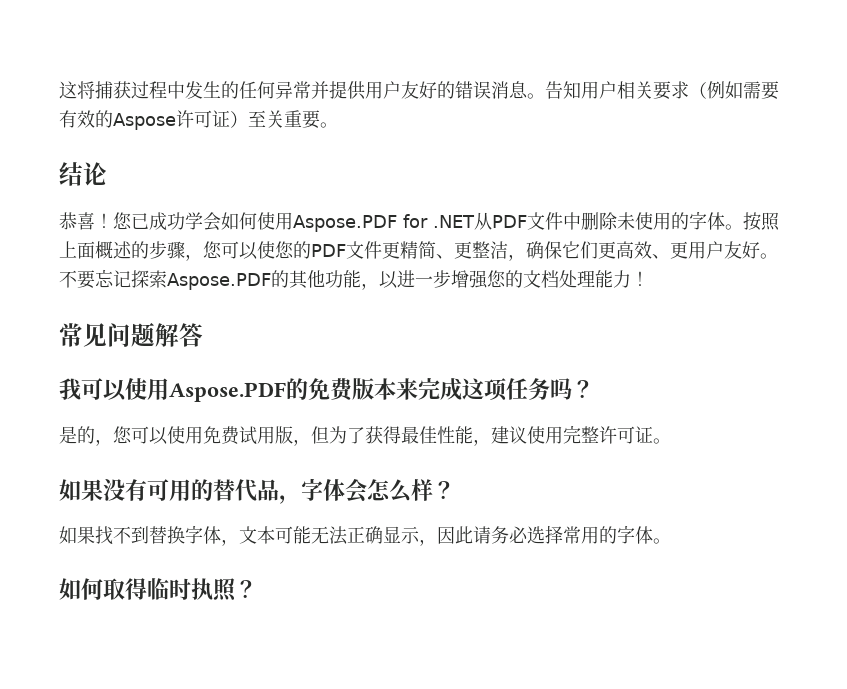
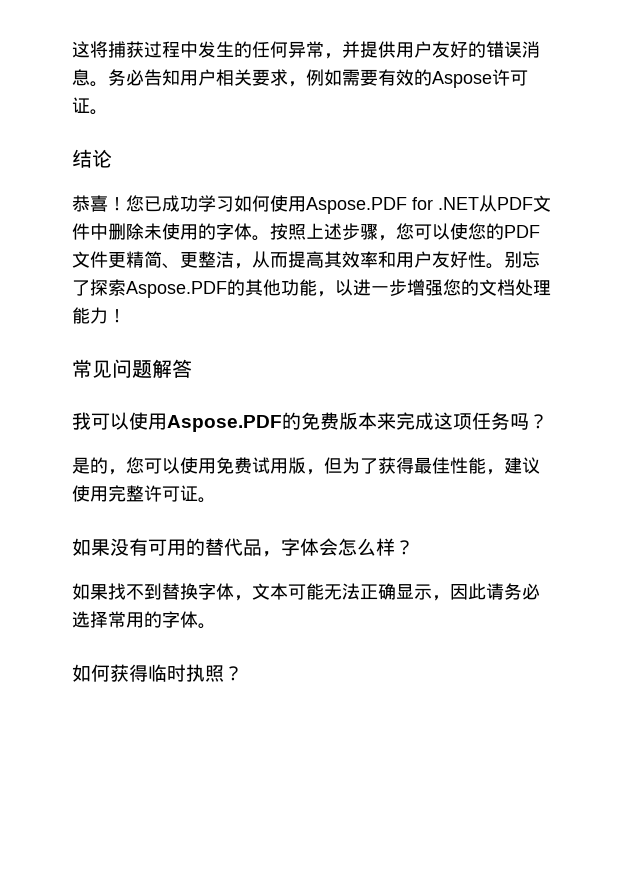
- 这将捕获过程中发生的任何异常并提供用户友好的错误消息。
+ 这将捕获过程中发生的任何异常，并提供用户友好的错误消息。
- 告知用户相关要求（例如需要有效的Aspose许可证）至关重要。
+ 务必告知用户相关要求，例如需要有效的Aspose许可证。
- 您已成功学会如何使用Aspose.PDF for .NET从PDF文件中删除未使用的字体。
+ 您已成功学习如何使用Aspose.PDF for .NET从PDF文件中删除未使用的字体。
- 按照上面概述的步骤，您可以使您的PDF文件更精简、更整洁，确保它们更高效、更用户友好。不要忘记探索Aspose.PDF的其他功能，以进一步增强您的文档处理能力！
+ 按照上述步骤，您可以使您的PDF文件更精简、更整洁，从而提高其效率和用户友好性。别忘了探索Aspose.PDF的其他功能，以进一步增强您的文档处理能力！
- 如何取得临时执照？
+ 如何获得临时执照？

